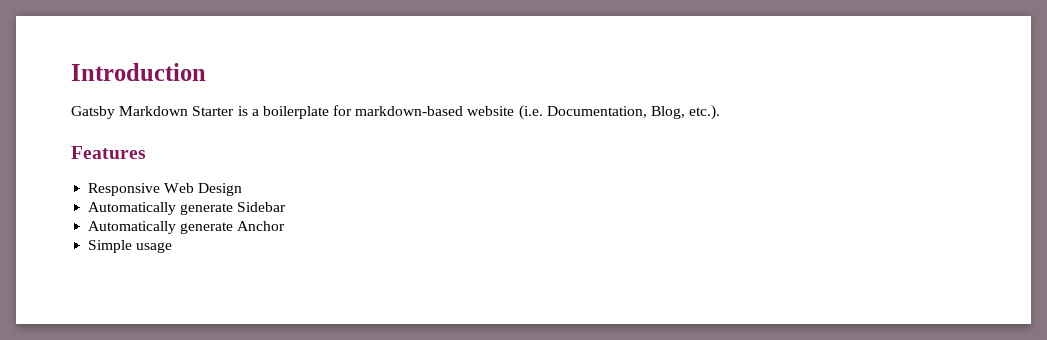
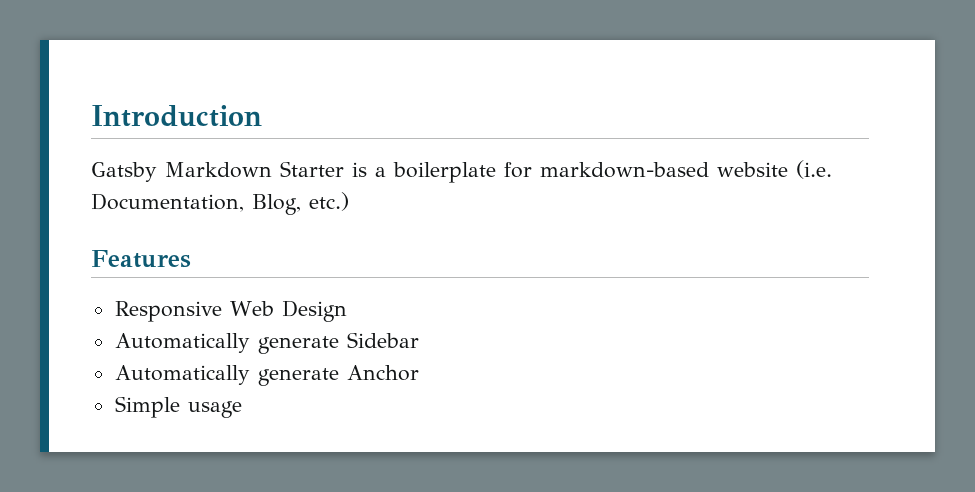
- Gatsby Markdown Starter is a boilerplate for markdown-based website (i.e. Documentation, Blog, etc.).
+ Gatsby Markdown Starter is a boilerplate for markdown-based website (i.e. Documentation, Blog, etc.)

